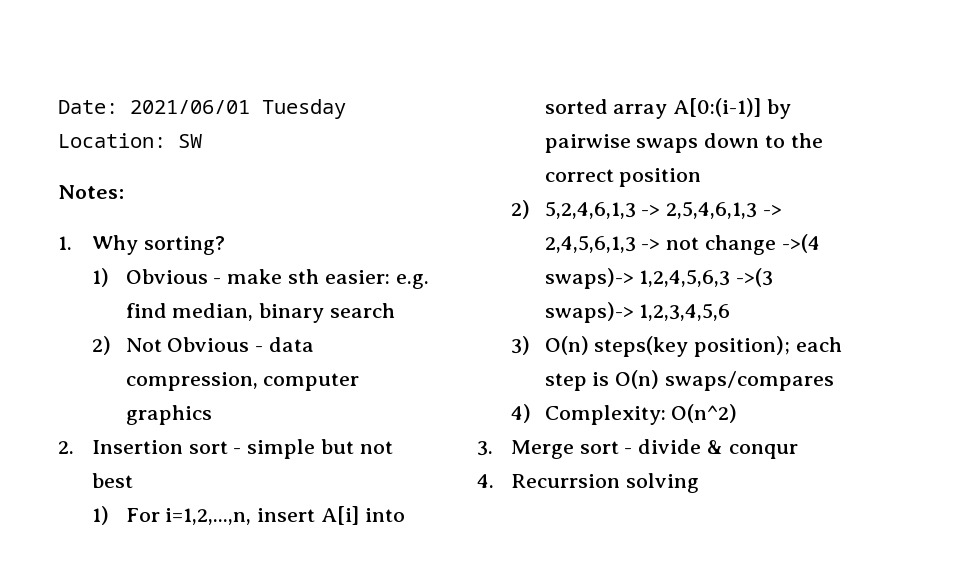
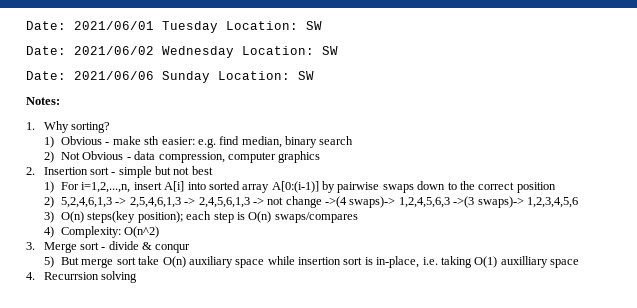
+ Date: 2021/06/02 Wednesday Location: SW
+ Date: 2021/06/06 Sunday Location: SW
+ 5) But merge sort take O(n) auxiliary space while insertion sort is in-place, i.e. taking O(1) auxilliary space

